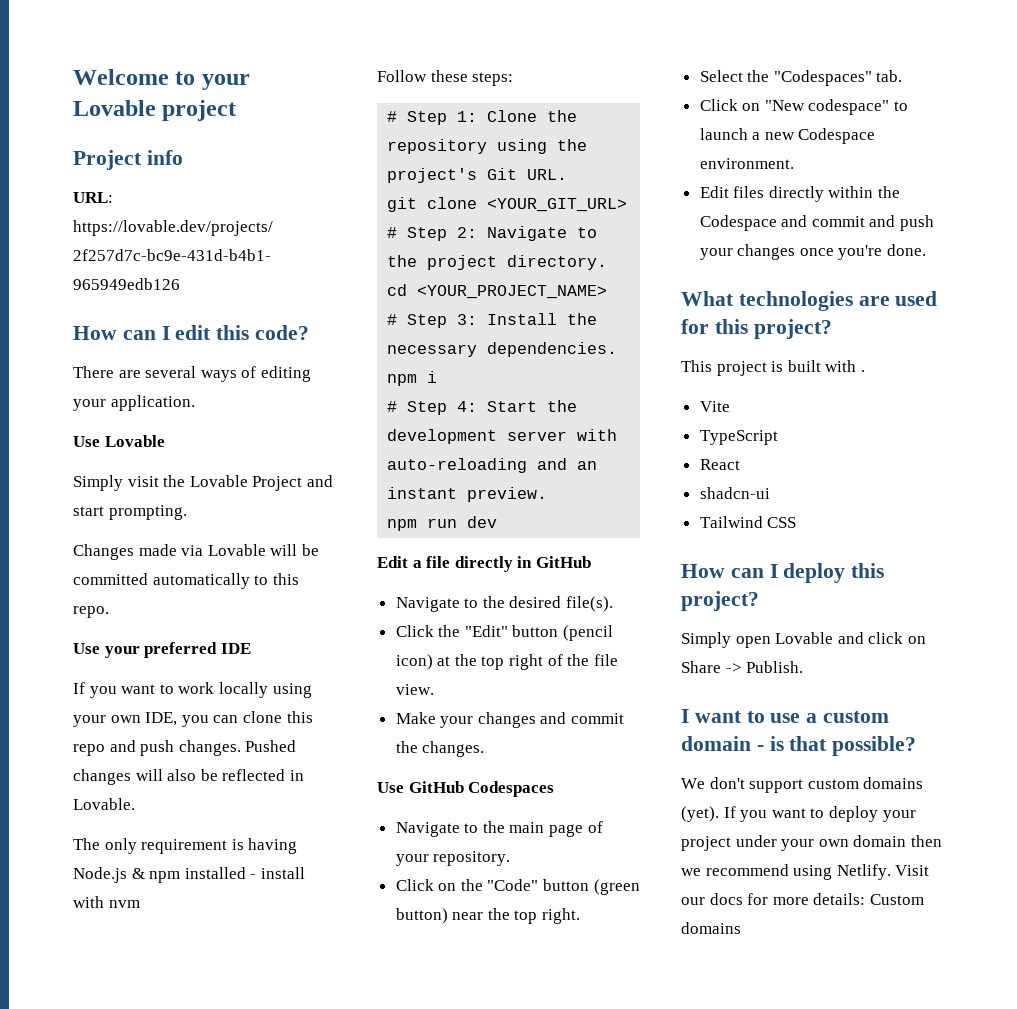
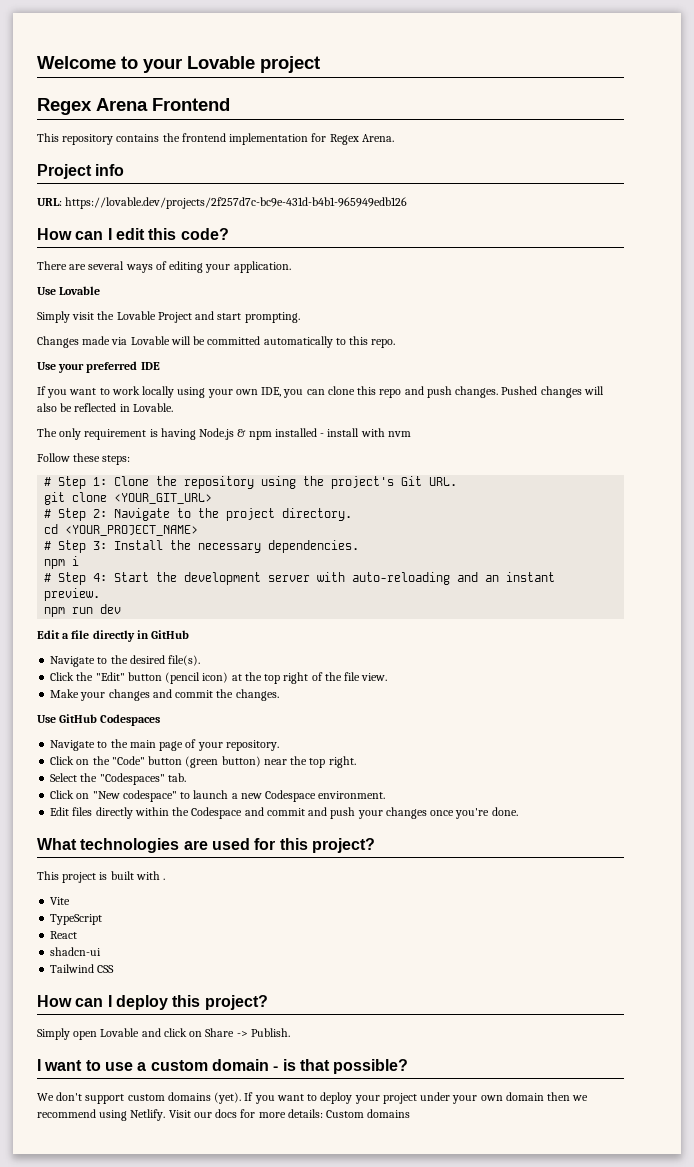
+ Regex Arena Frontend
+ This repository contains the frontend implementation for Regex Arena.

